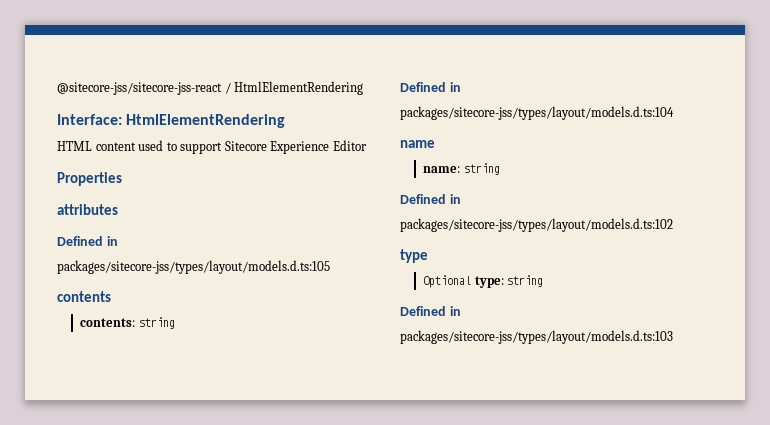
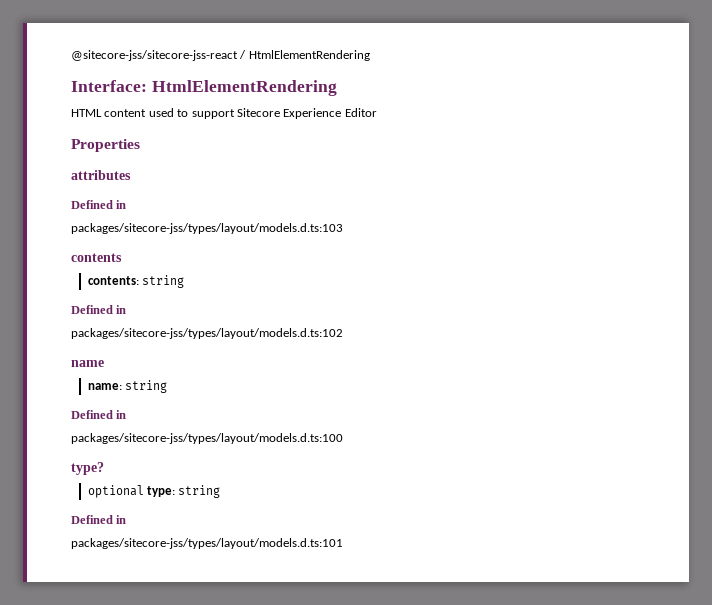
- packages/sitecore-jss/types/layout/models.d.ts:105
+ packages/sitecore-jss/types/layout/models.d.ts:103
- packages/sitecore-jss/types/layout/models.d.ts:104
+ packages/sitecore-jss/types/layout/models.d.ts:102
- packages/sitecore-jss/types/layout/models.d.ts:102
- type
- Optional type: string
+ packages/sitecore-jss/types/layout/models.d.ts:100
+ type?
+ optional type: string
- packages/sitecore-jss/types/layout/models.d.ts:103
+ packages/sitecore-jss/types/layout/models.d.ts:101

